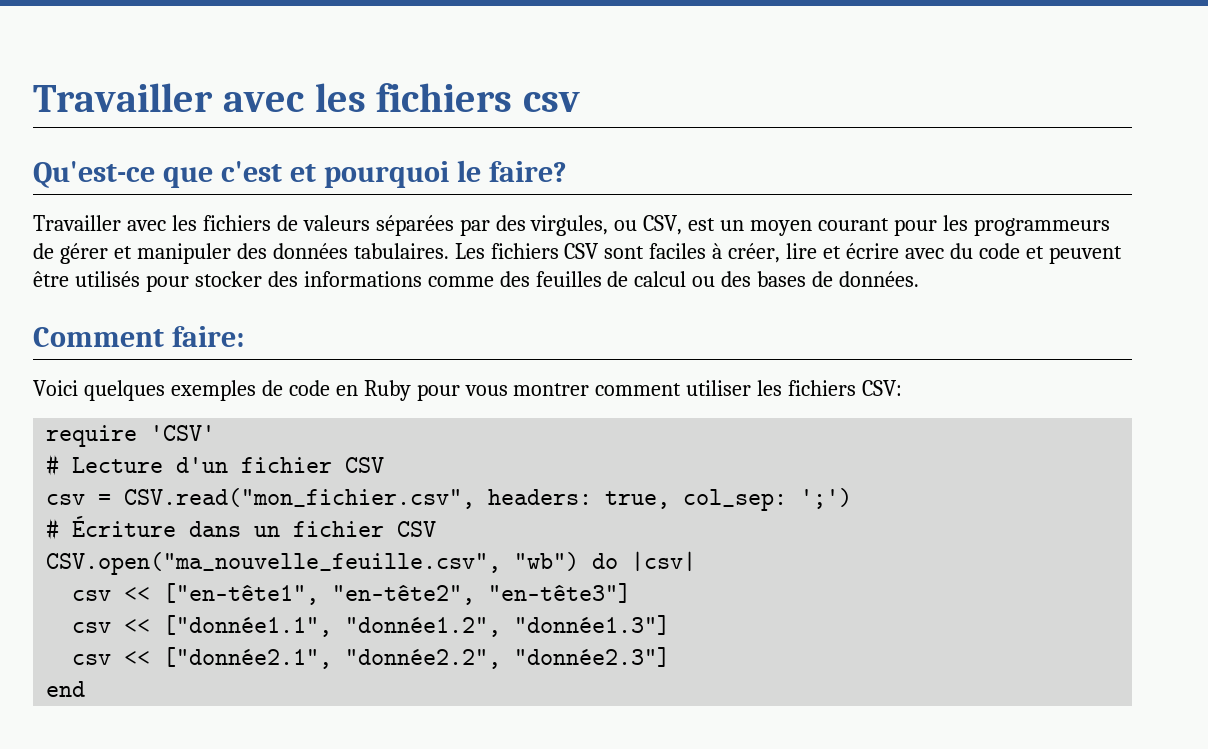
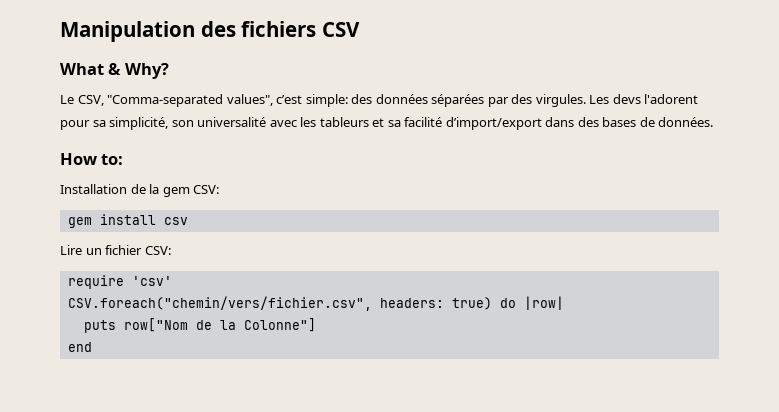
- Travailler avec les fichiers csv
- Qu'est-ce que c'est et pourquoi le faire?
- Travailler avec les fichiers de valeurs séparées par des virgules, ou CSV, est un moyen courant pour les programmeurs de gérer et manipuler des données tabulaires. Les fichiers CSV sont faciles à créer, lire et écrire avec du code et peuvent être utilisés pour stocker des informations comme des feuilles de calcul ou des bases de données.
- Comment faire:
- Voici quelques exemples de code en Ruby pour vous montrer comment utiliser les fichiers CSV:
- require 'CSV'
- # Lecture d'un fichier CSV
- csv = CSV.read("mon_fichier.csv", headers: true, col_sep: ';')
- # Écriture dans un fichier CSV
- CSV.open("ma_nouvelle_feuille.csv", "wb") do |csv|
- csv << ["en-tête1", "en-tête2", "en-tête3"]
- csv << ["donnée1.1", "donnée1.2", "donnée1.3"]
- csv << ["donnée2.1", "donnée2.2", "donnée2.3"]
+ Manipulation des fichiers CSV
+ What & Why?
+ Le CSV, "Comma-separated values", c’est simple: des données séparées par des virgules. Les devs l'adorent pour sa simplicité, son universalité avec les tableurs et sa facilité d’import/export dans des bases de données.
+ How to:
+ Installation de la gem CSV:
+ gem install csv
+ Lire un fichier CSV:
+ require 'csv'
+ CSV.foreach("chemin/vers/fichier.csv", headers: true) do |row|
+ puts row["Nom de la Colonne"]

